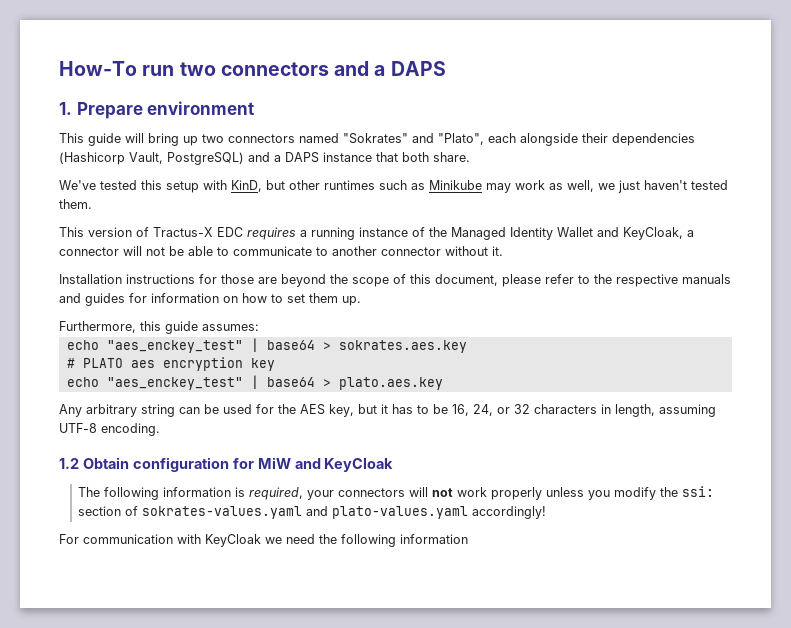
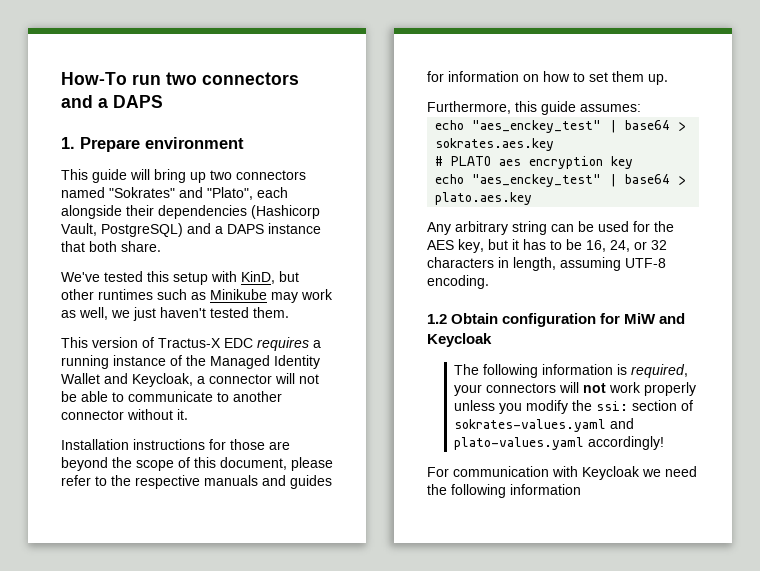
- This version of Tractus-X EDC requires a running instance of the Managed Identity Wallet and KeyCloak, a connector will not be able to communicate to another connector without it.
+ This version of Tractus-X EDC requires a running instance of the Managed Identity Wallet and Keycloak, a connector will not be able to communicate to another connector without it.
- 1.2 Obtain configuration for MiW and KeyCloak
+ 1.2 Obtain configuration for MiW and Keycloak
- For communication with KeyCloak we need the following information
+ For communication with Keycloak we need the following information

